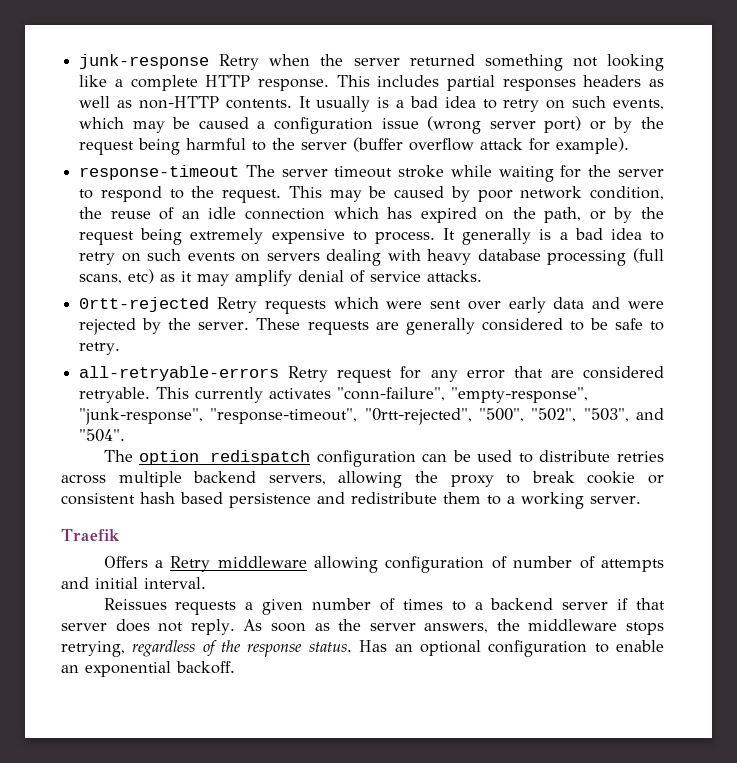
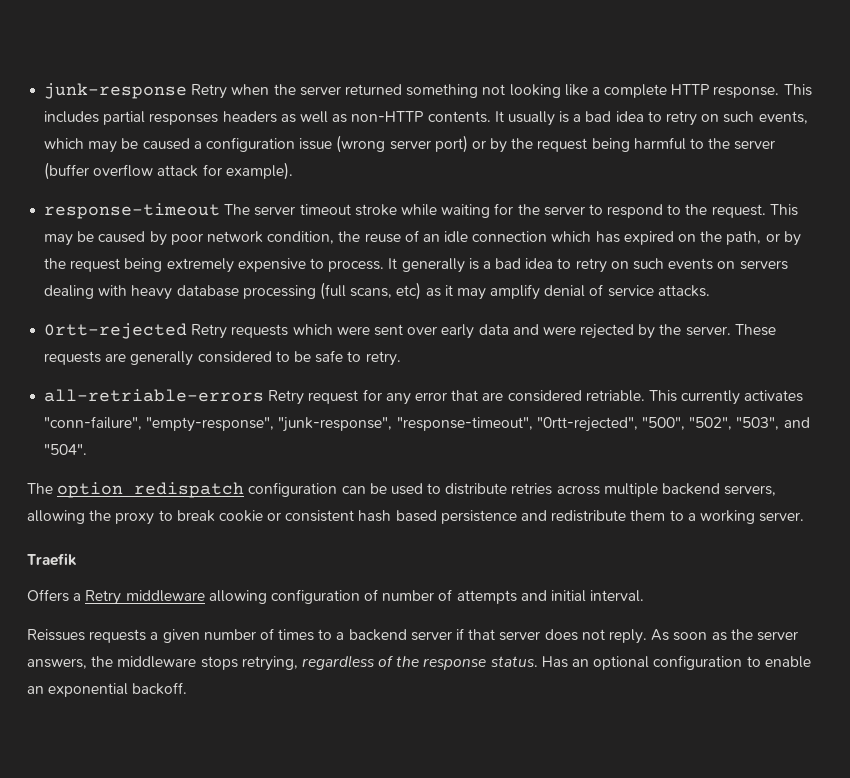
- all-retryable-errors Retry request for any error that are considered retryable.
+ all-retriable-errors Retry request for any error that are considered retriable.

